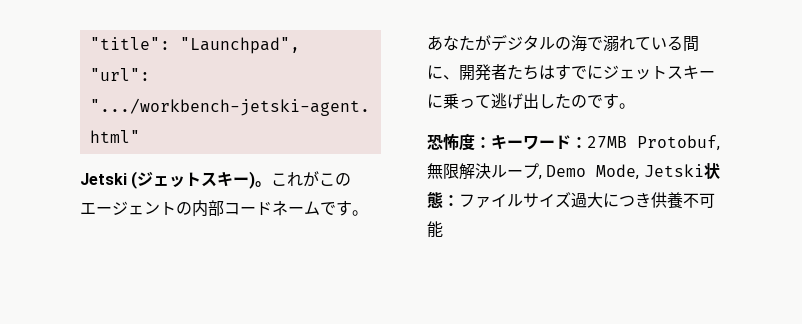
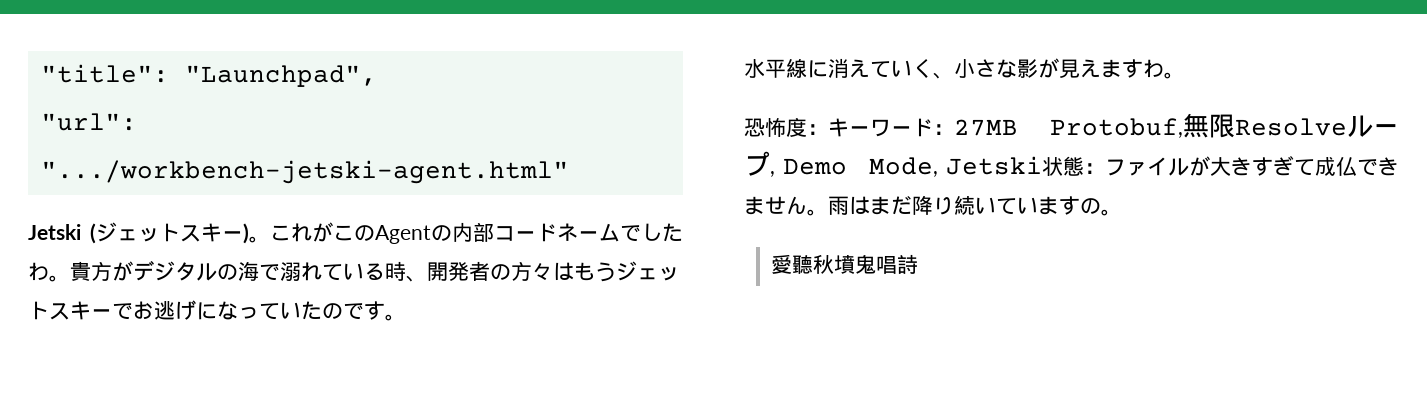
- これがこのエージェントの内部コードネームです。あなたがデジタルの海で溺れている間に、開発者たちはすでにジェットスキーに乗って逃げ出したのです。
+ これがこのAgentの内部コードネームでしたわ。貴方がデジタルの海で溺れている時、開発者の方々はもうジェットスキーでお逃げになっていたのです。
+ 水平線に消えていく、小さな影が見えますわ。
- 恐怖度：キーワード：27MB Protobuf,無限解決ループ, Demo Mode, Jetski状態：ファイルサイズ過大につき供養不可能
+ 恐怖度：キーワード：27MB Protobuf,無限Resolveループ, Demo Mode, Jetski状態：ファイルが大きすぎて成仏できません。雨はまだ降り続いていますの。
+ 愛聽秋墳鬼唱詩

